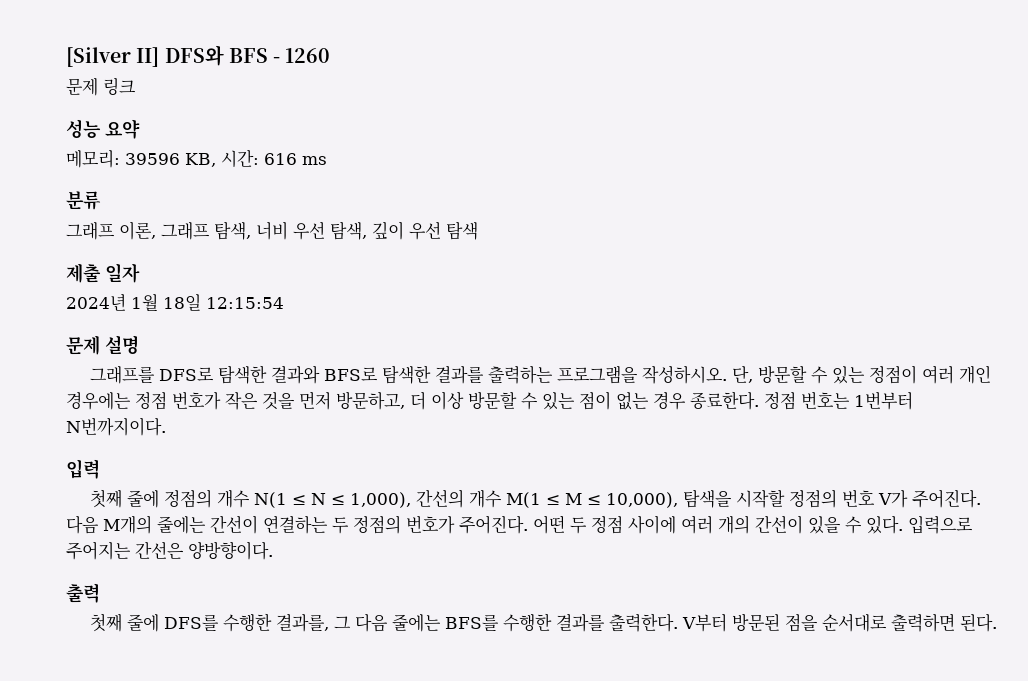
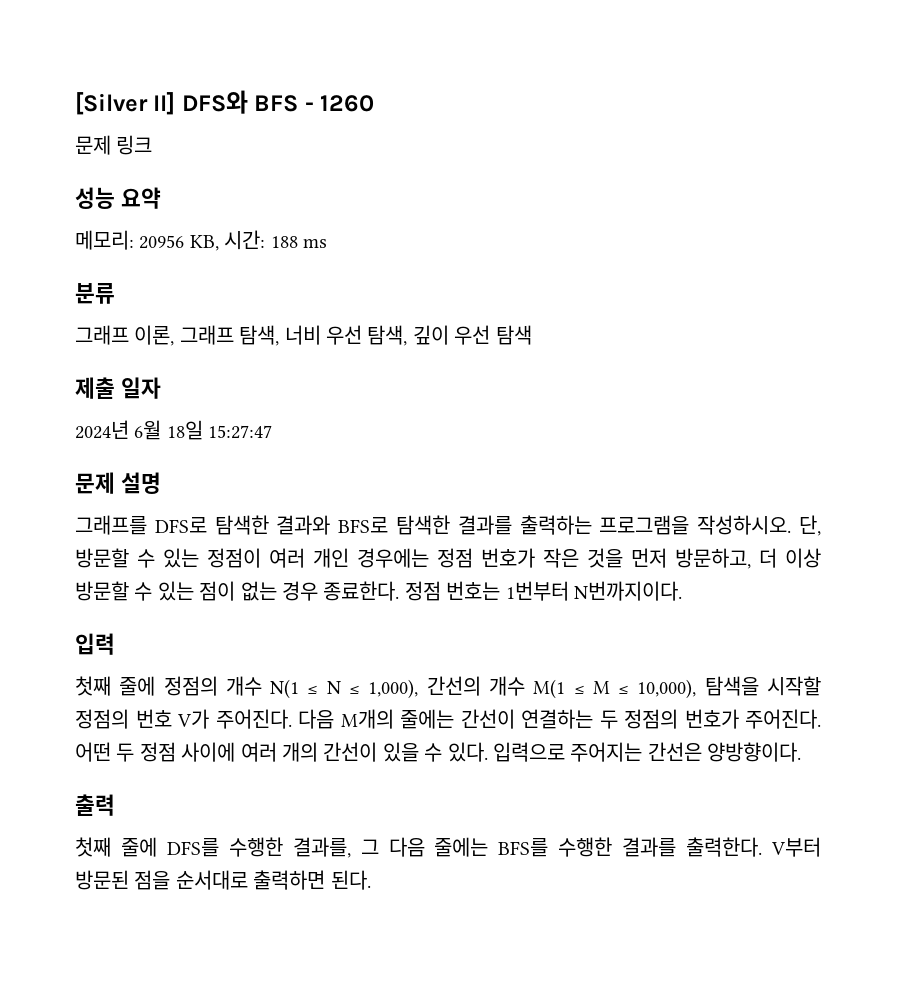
- 메모리: 39596 KB, 시간: 616 ms
+ 메모리: 20956 KB, 시간: 188 ms
- 2024년 1월 18일 12:15:54
+ 2024년 6월 18일 15:27:47

